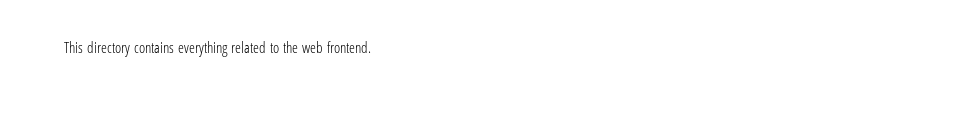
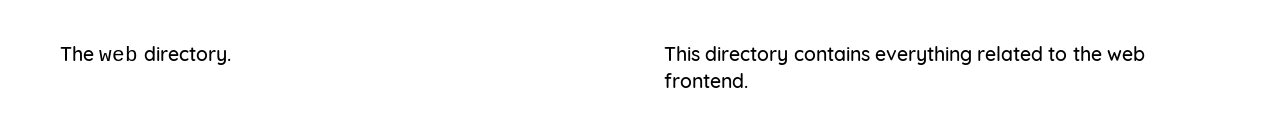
+ The web directory.

